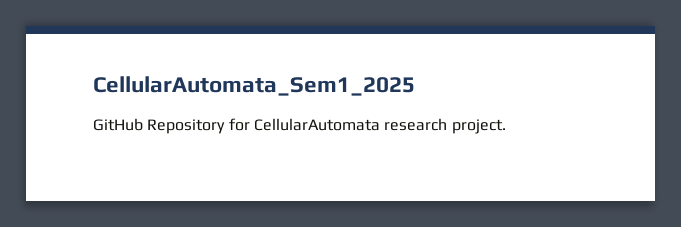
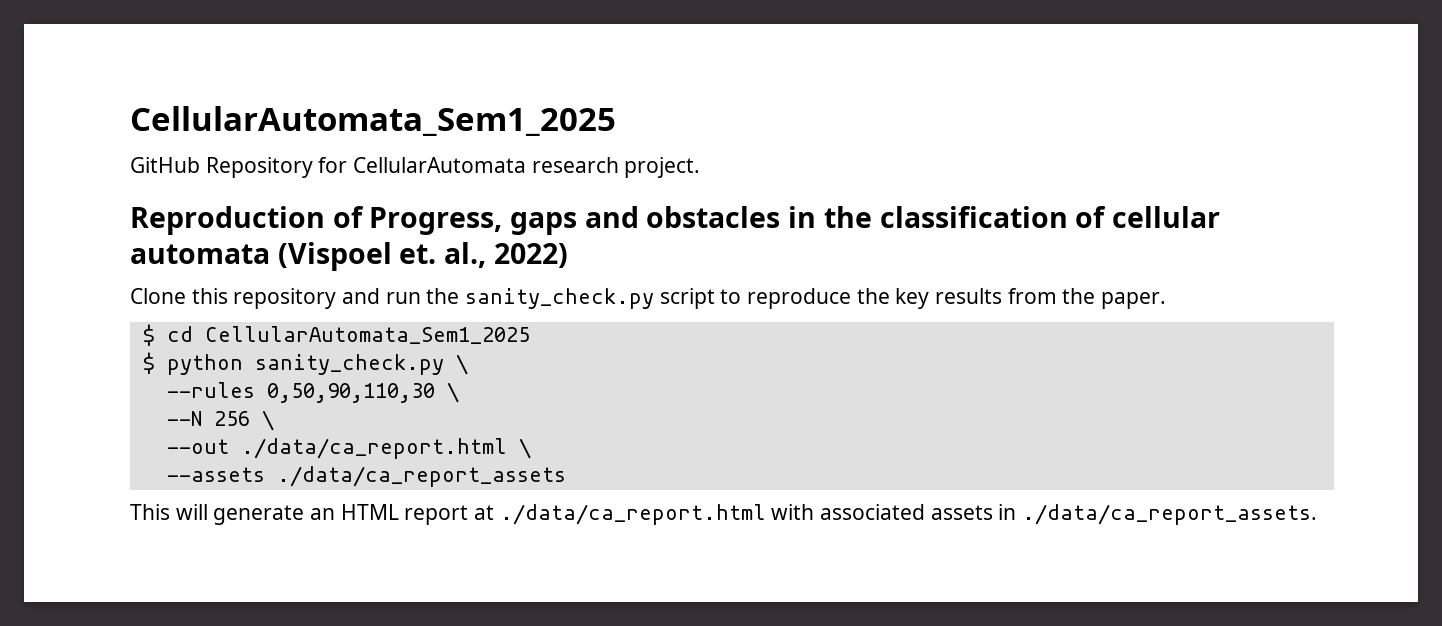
+ Reproduction of Progress, gaps and obstacles in the classification of cellular automata (Vispoel et. al., 2022)
+ Clone this repository and run the sanity_check.py script to reproduce the key results from the paper.
+ $ cd CellularAutomata_Sem1_2025
+ $ python sanity_check.py \
+ --rules 0,50,90,110,30 \
+ --N 256 \
+ --out ./data/ca_report.html \
+ --assets ./data/ca_report_assets
+ This will generate an HTML report at ./data/ca_report.html with associated assets in ./data/ca_report_assets.

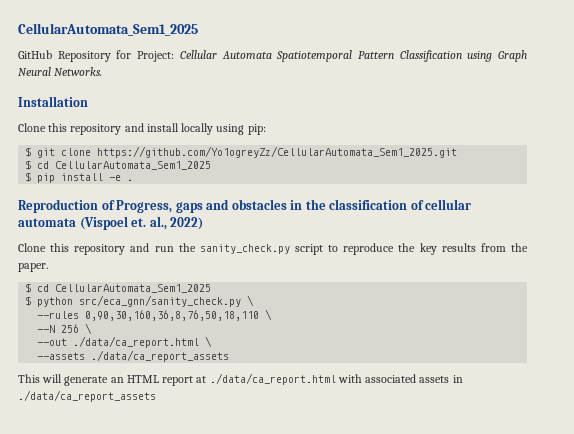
- GitHub Repository for CellularAutomata research project.
+ GitHub Repository for Project: Cellular Automata Spatiotemporal Pattern Classification using Graph Neural Networks.
+ Installation
+ Clone this repository and install locally using pip:
+ $ git clone https://github.com/Yo1ogreyZz/CellularAutomata_Sem1_2025.git
+ $ cd CellularAutomata_Sem1_2025
+ $ pip install -e .
- $ python sanity_check.py \
+ $ python src/eca_gnn/sanity_check.py \
- --rules 0,50,90,110,30 \
+ --rules 0,90,30,160,36,8,76,50,18,110 \
- This will generate an HTML report at ./data/ca_report.html with associated assets in ./data/ca_report_assets.
+ This will generate an HTML report at ./data/ca_report.html with associated assets in ./data/ca_report_assets

